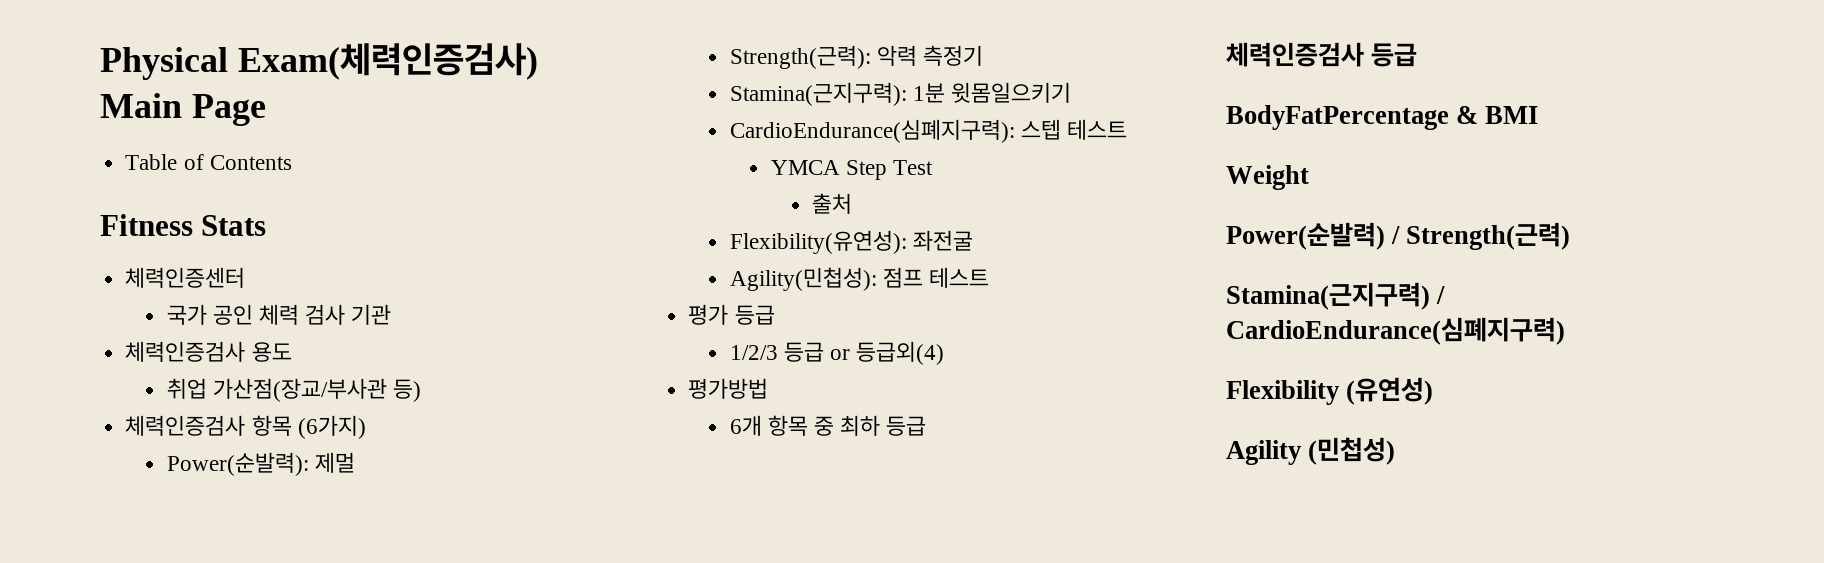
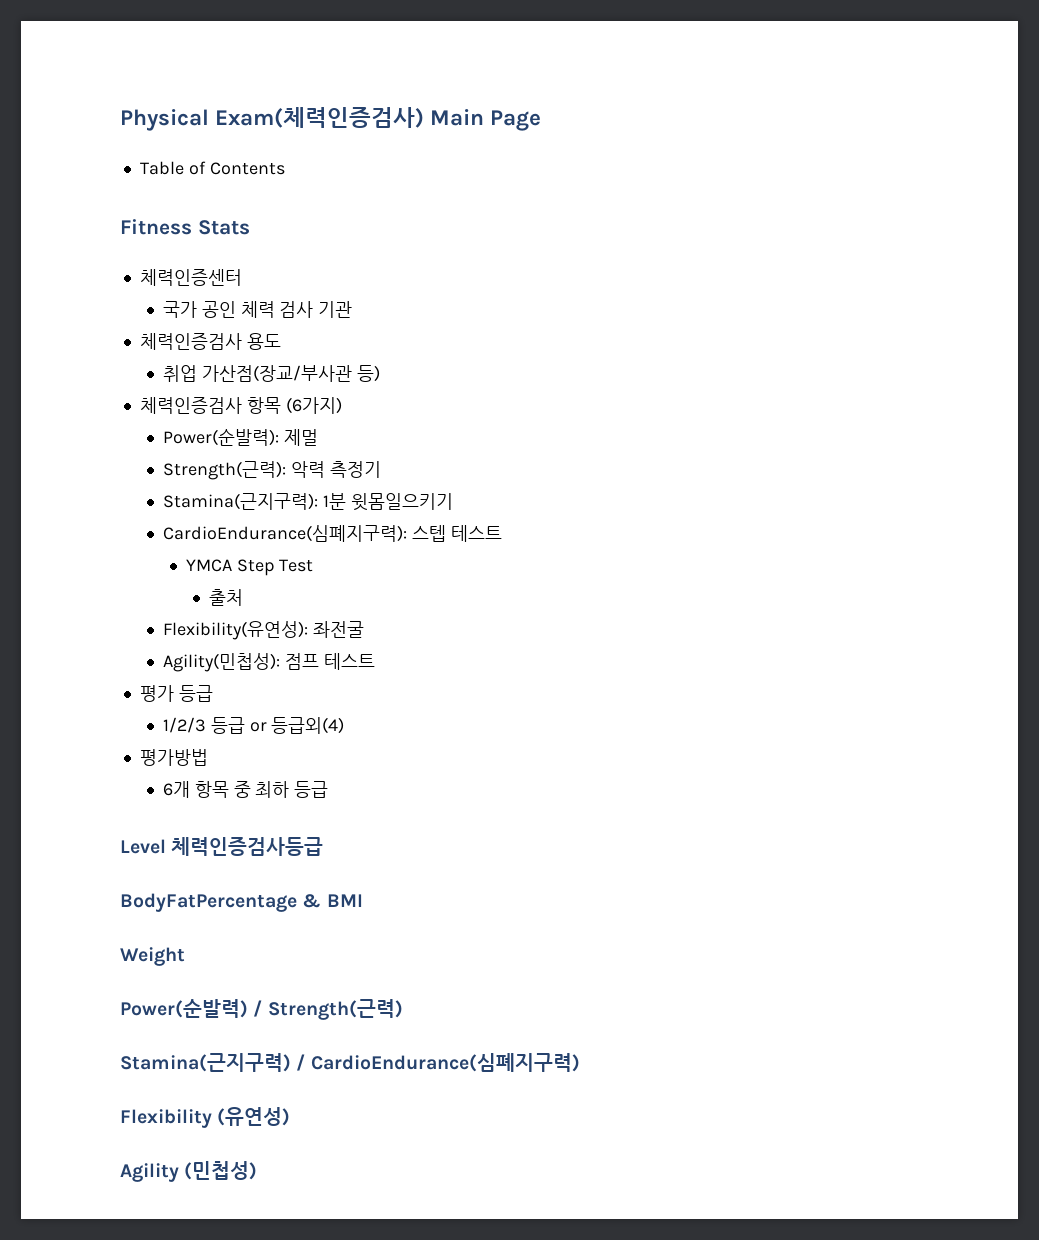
- 체력인증검사 등급
+ Level 체력인증검사등급

